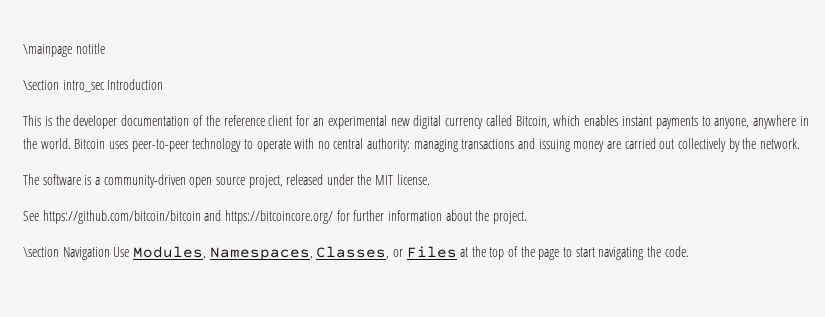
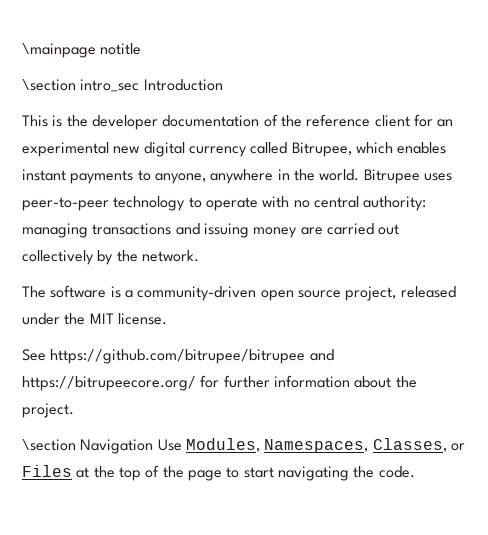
- This is the developer documentation of the reference client for an experimental new digital currency called Bitcoin, which enables instant payments to anyone, anywhere in the world.
+ This is the developer documentation of the reference client for an experimental new digital currency called Bitrupee, which enables instant payments to anyone, anywhere in the world.
- Bitcoin uses peer-to-peer technology to operate with no central authority: managing transactions and issuing money are carried out collectively by the network.
+ Bitrupee uses peer-to-peer technology to operate with no central authority: managing transactions and issuing money are carried out collectively by the network.
- See https://github.com/bitcoin/bitcoin and https://bitcoincore.org/ for further information about the project.
+ See https://github.com/bitrupee/bitrupee and https://bitrupeecore.org/ for further information about the project.

